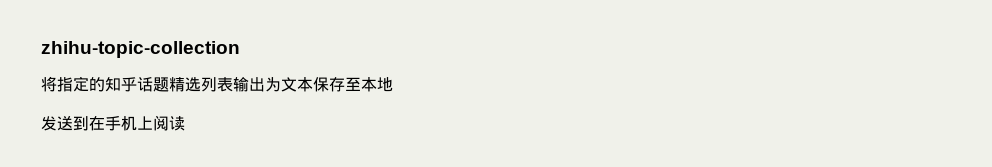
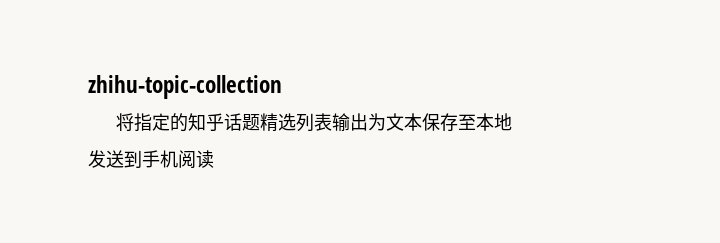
- 发送到在手机上阅读
+ 发送到手机阅读

